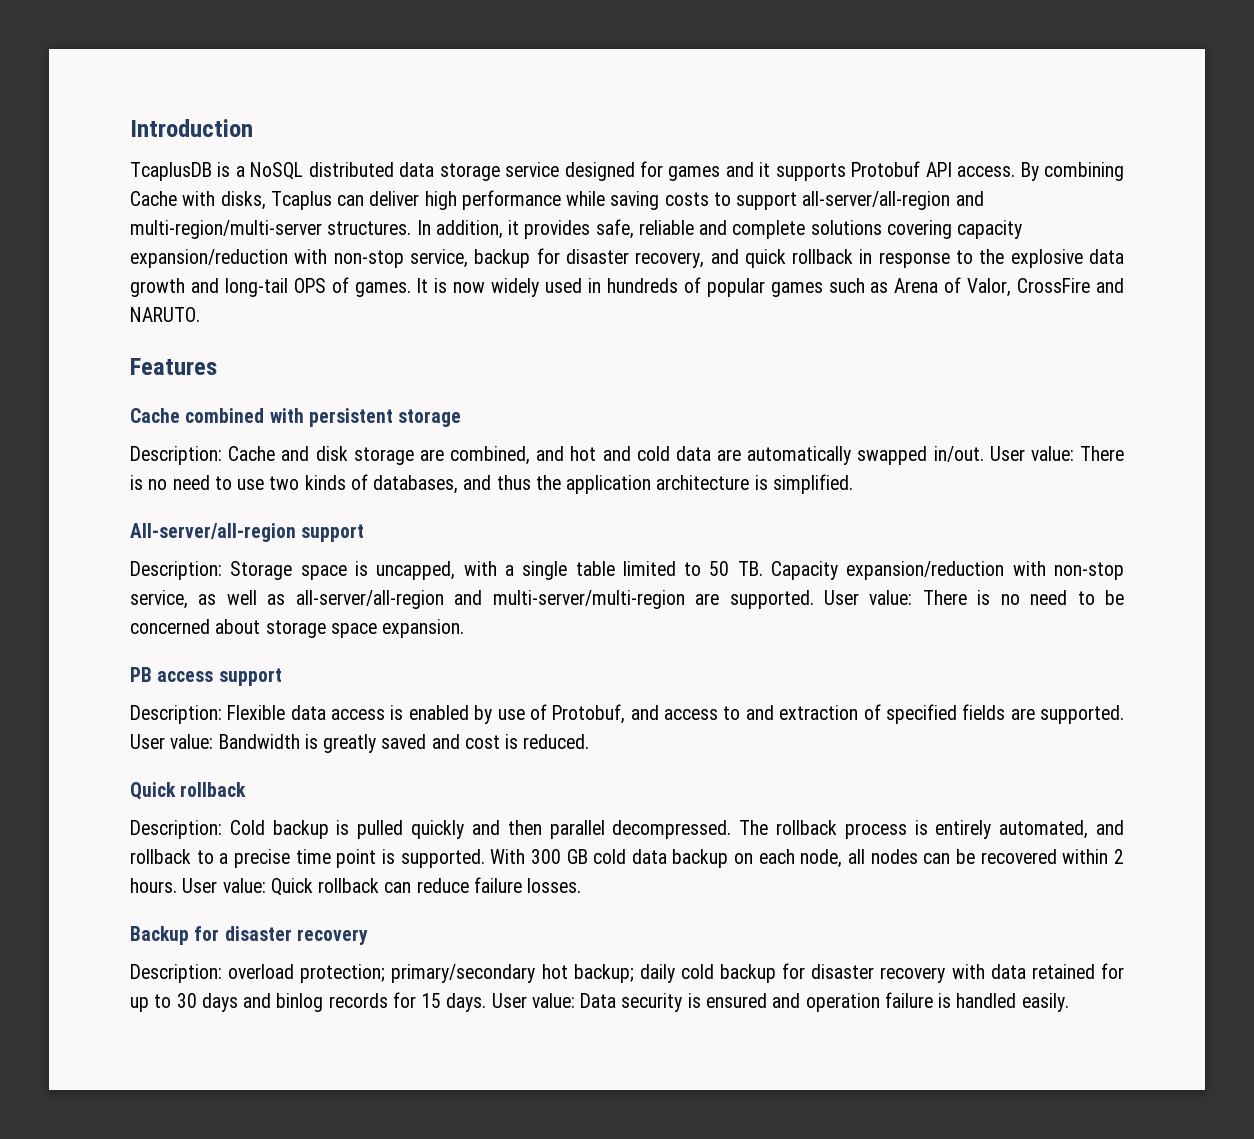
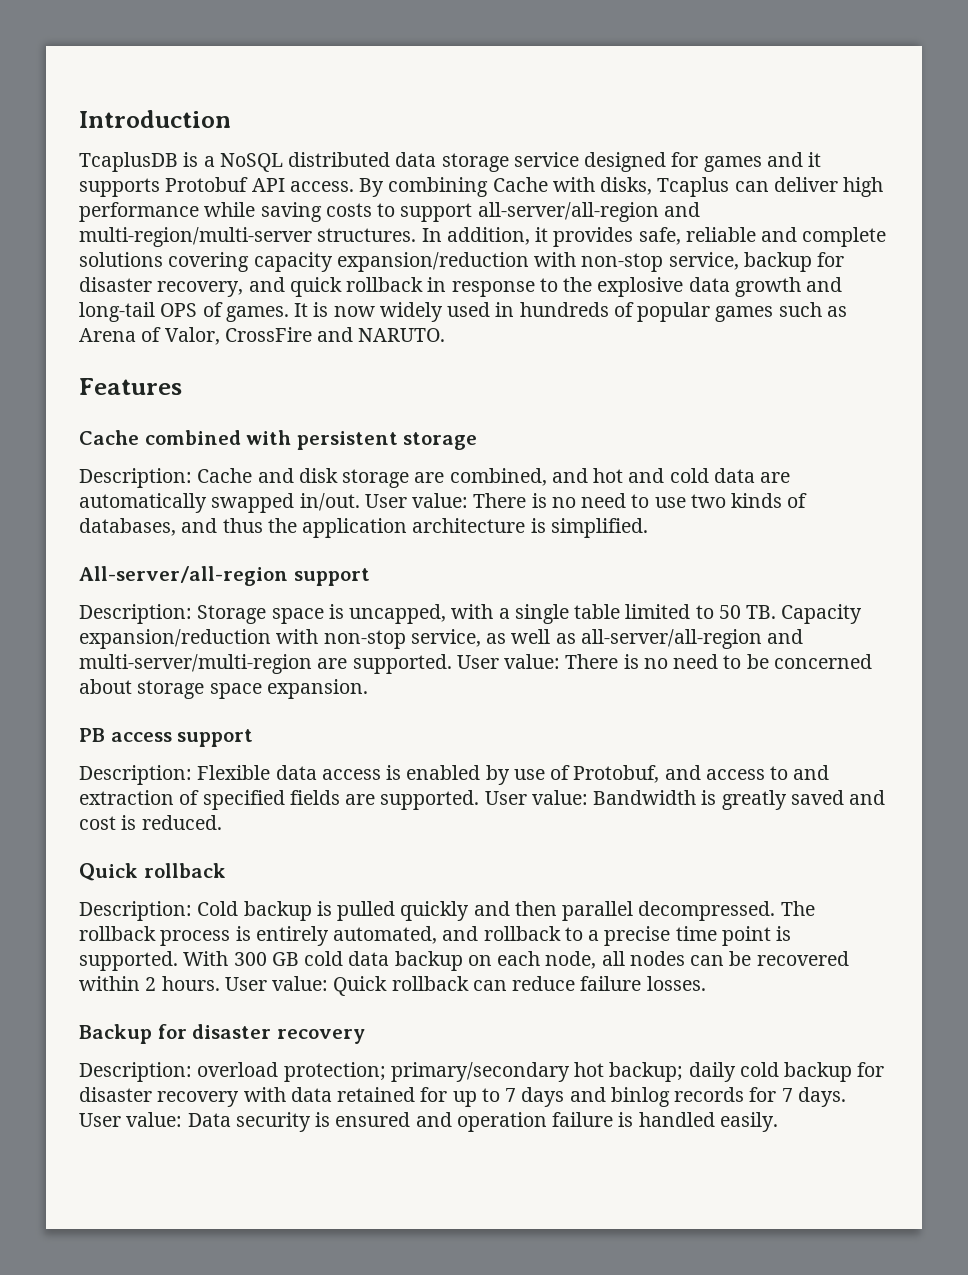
- Description: overload protection; primary/secondary hot backup; daily cold backup for disaster recovery with data retained for up to 30 days and binlog records for 15 days.
+ Description: overload protection; primary/secondary hot backup; daily cold backup for disaster recovery with data retained for up to 7 days and binlog records for 7 days.

